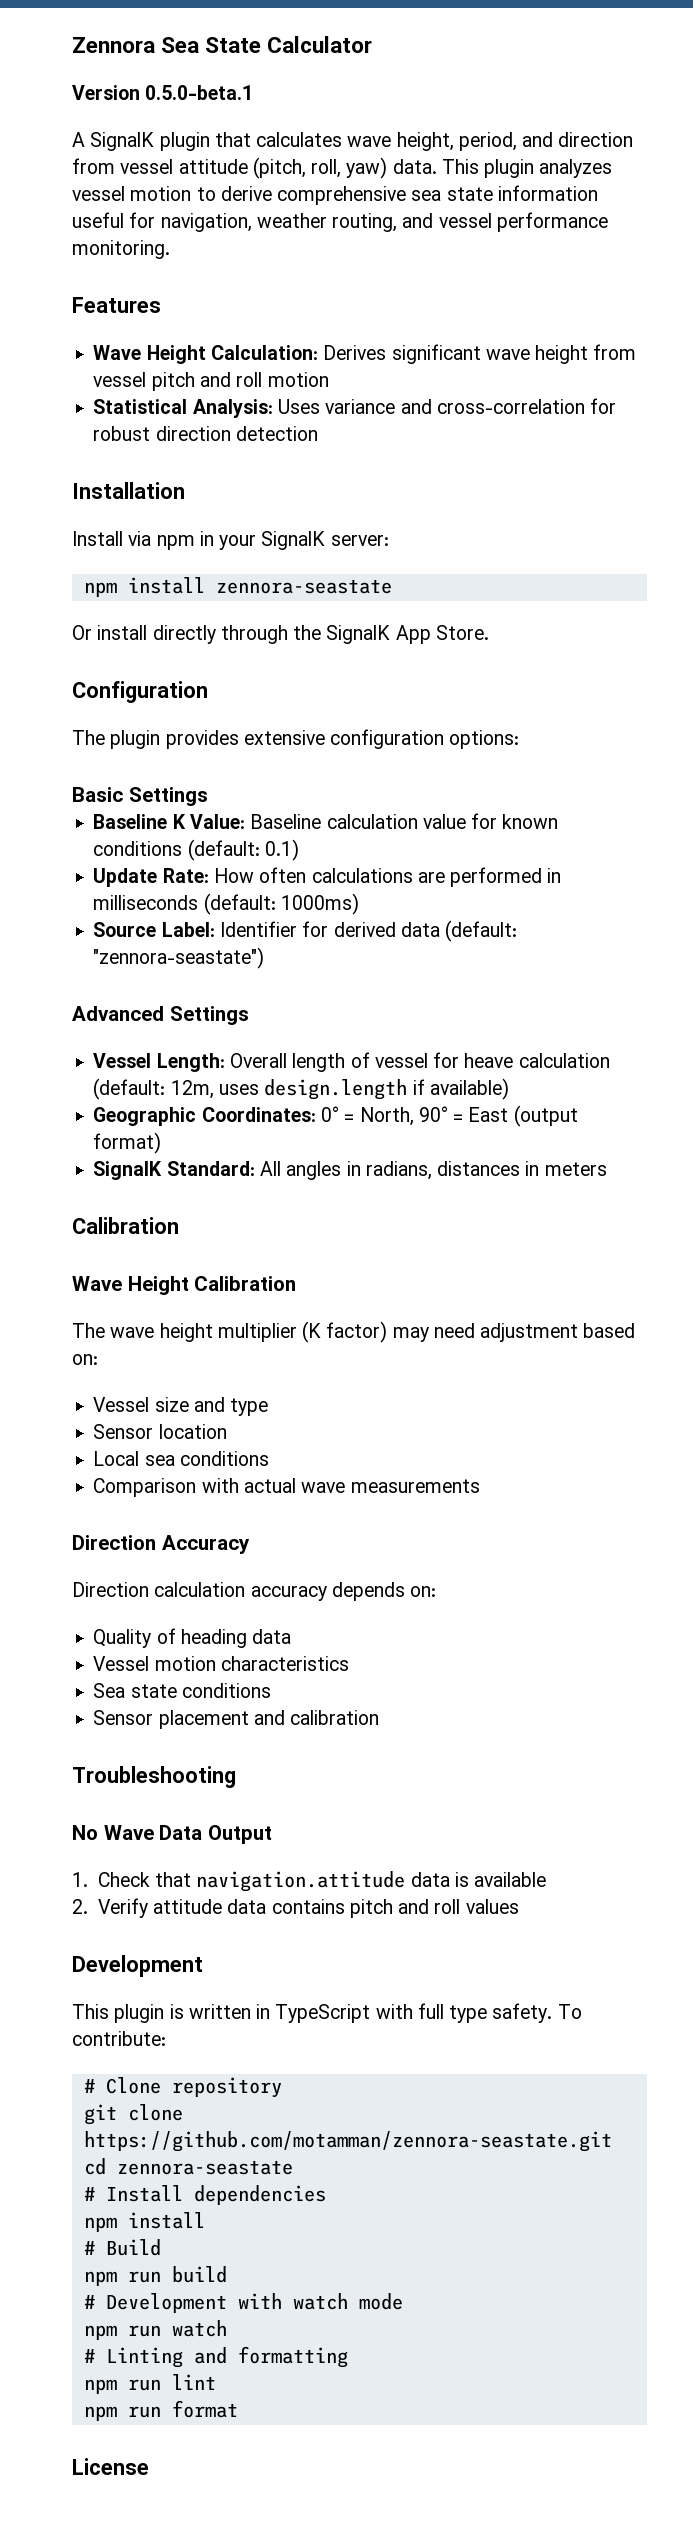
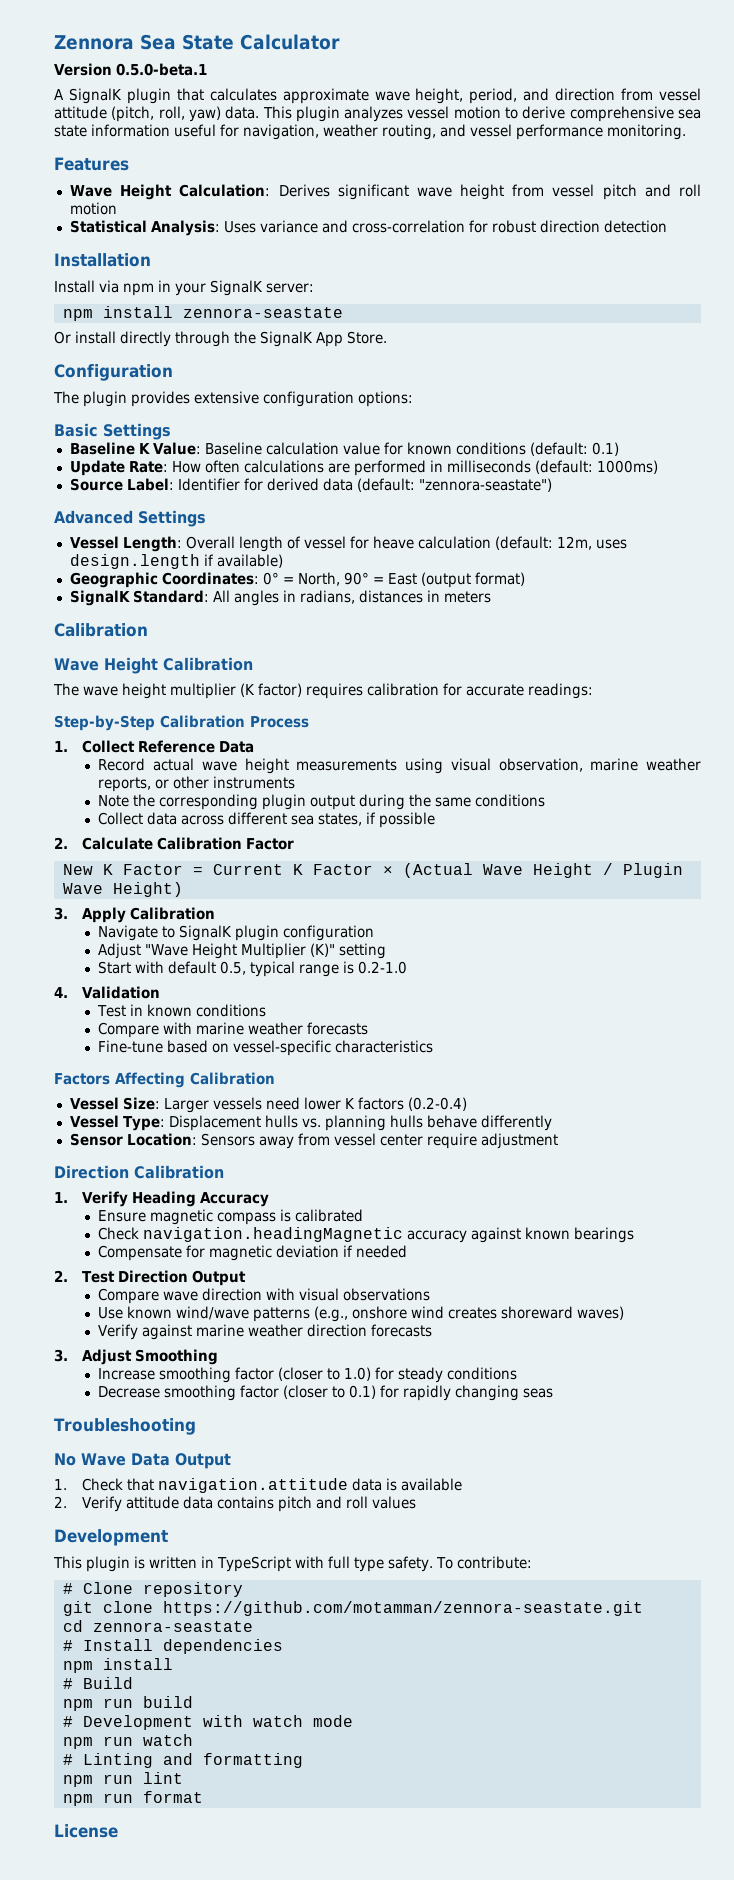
- A SignalK plugin that calculates wave height, period, and direction from vessel attitude (pitch, roll, yaw) data.
+ A SignalK plugin that calculates approximate wave height, period, and direction from vessel attitude (pitch, roll, yaw) data.
- The wave height multiplier (K factor) may need adjustment based on:
- Vessel size and type
- Sensor location
- Local sea conditions
- Comparison with actual wave measurements
- Direction Accuracy
- Direction calculation accuracy depends on:
- Quality of heading data
- Vessel motion characteristics
- Sea state conditions
- Sensor placement and calibration
+ The wave height multiplier (K factor) requires calibration for accurate readings:
+ Step-by-Step Calibration Process
+ 1. Collect Reference Data
+ Record actual wave height measurements using visual observation, marine weather reports, or other instruments
+ Note the corresponding plugin output during the same conditions
+ Collect data across different sea states, if possible
+ 2. Calculate Calibration Factor
+ New K Factor = Current K Factor × (Actual Wave Height / Plugin Wave Height)
+ 3. Apply Calibration
+ Navigate to SignalK plugin configuration
+ Adjust "Wave Height Multiplier (K)" setting
+ Start with default 0.5, typical range is 0.2-1.0
+ 4. Validation
+ Test in known conditions
+ Compare with marine weather forecasts
+ Fine-tune based on vessel-specific characteristics
+ Factors Affecting Calibration
+ Vessel Size: Larger vessels need lower K factors (0.2-0.4)
+ Vessel Type: Displacement hulls vs. planning hulls behave differently
+ Sensor Location: Sensors away from vessel center require adjustment
+ Direction Calibration
+ 1. Verify Heading Accuracy
+ Ensure magnetic compass is calibrated
+ Check navigation.headingMagnetic accuracy against known bearings
+ Compensate for magnetic deviation if needed
+ 2. Test Direction Output
+ Compare wave direction with visual observations
+ Use known wind/wave patterns (e.g., onshore wind creates shoreward waves)
+ Verify against marine weather direction forecasts
+ 3. Adjust Smoothing
+ Increase smoothing factor (closer to 1.0) for steady conditions
+ Decrease smoothing factor (closer to 0.1) for rapidly changing seas

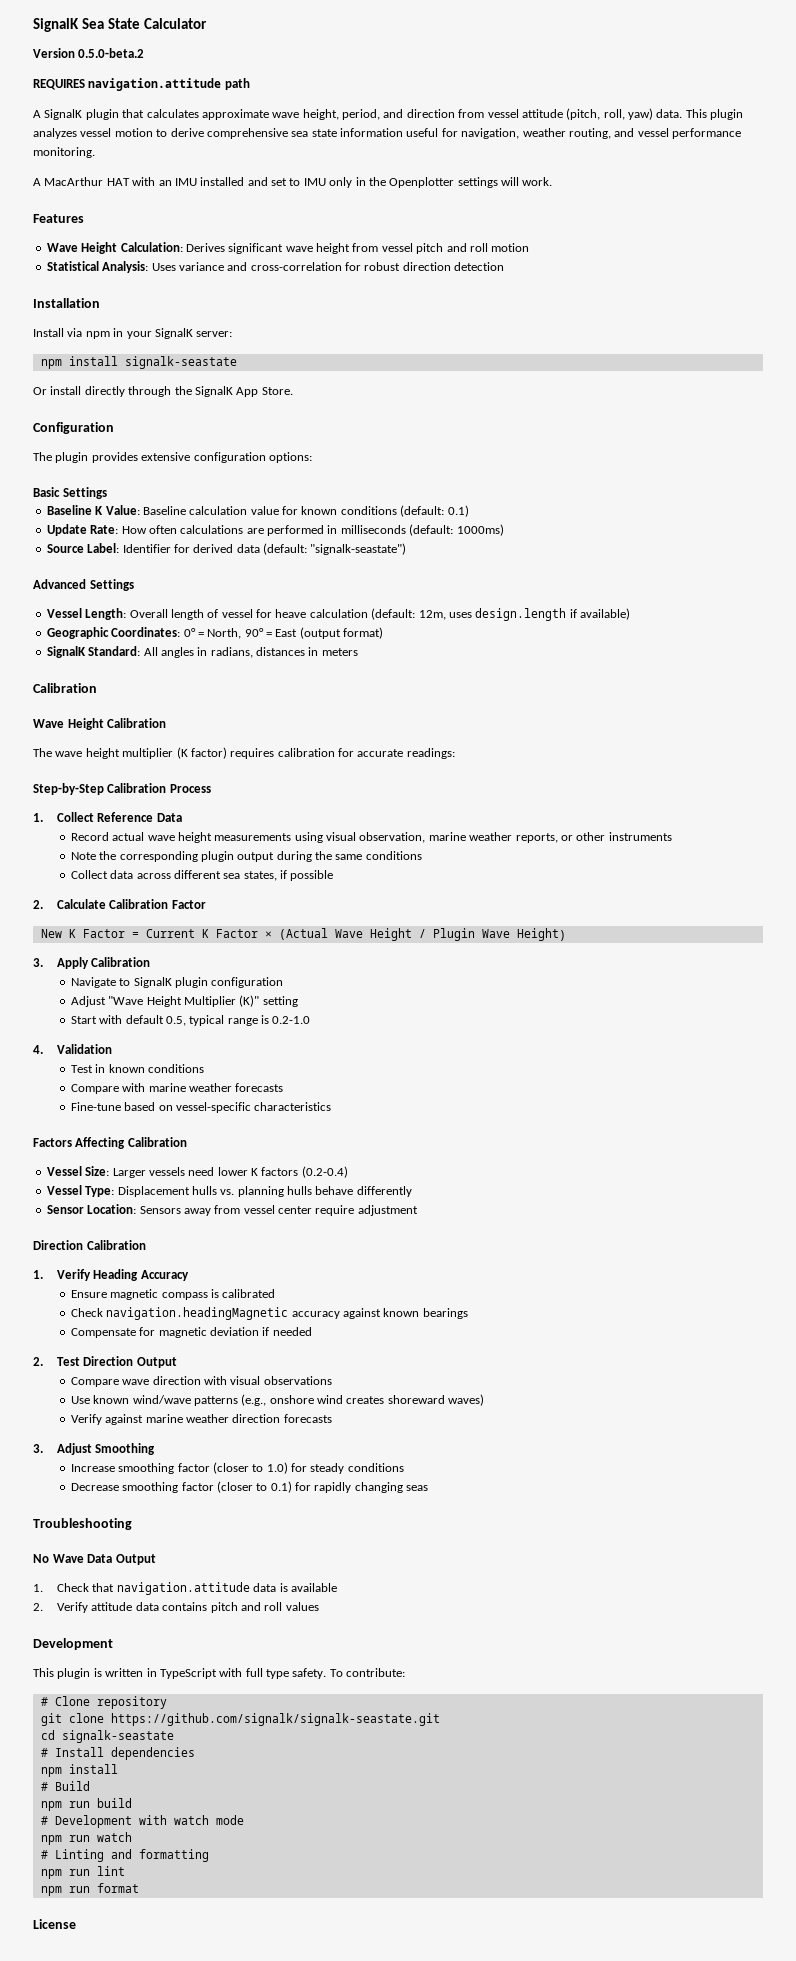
- Zennora Sea State Calculator
+ SignalK Sea State Calculator
- Version 0.5.0-beta.1
+ Version 0.5.0-beta.2
+ REQUIRES navigation.attitude path
+ A MacArthur HAT with an IMU installed and set to IMU only in the Openplotter settings will work.
- npm install zennora-seastate
+ npm install signalk-seastate
- Source Label: Identifier for derived data (default: "zennora-seastate")
+ Source Label: Identifier for derived data (default: "signalk-seastate")
- git clone https://github.com/motamman/zennora-seastate.git
+ git clone https://github.com/signalk/signalk-seastate.git
- cd zennora-seastate
+ cd signalk-seastate

